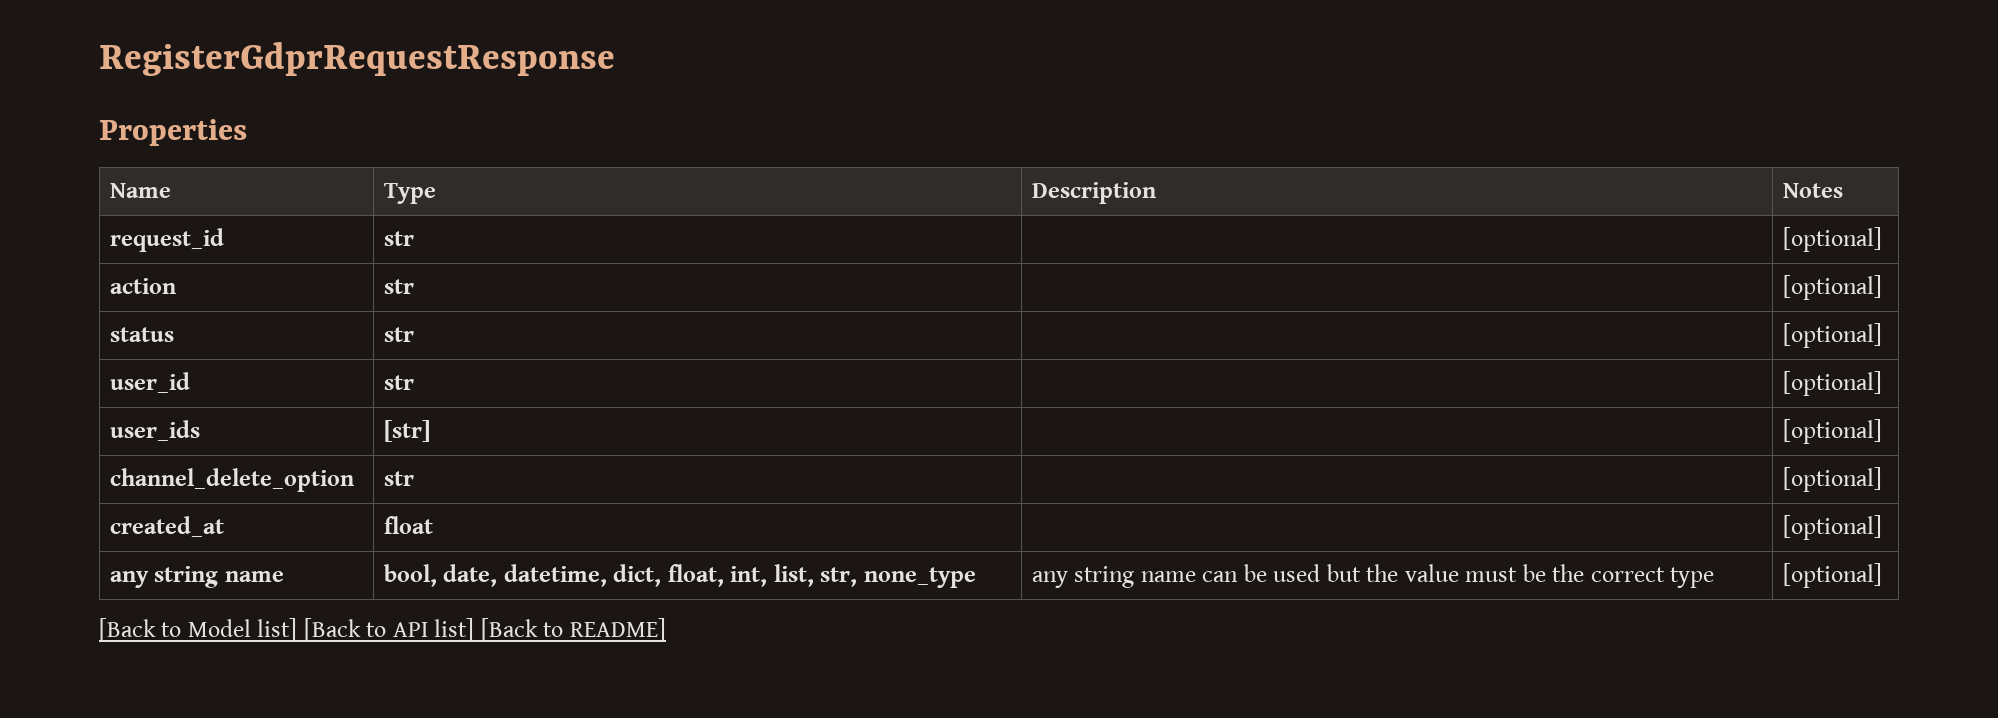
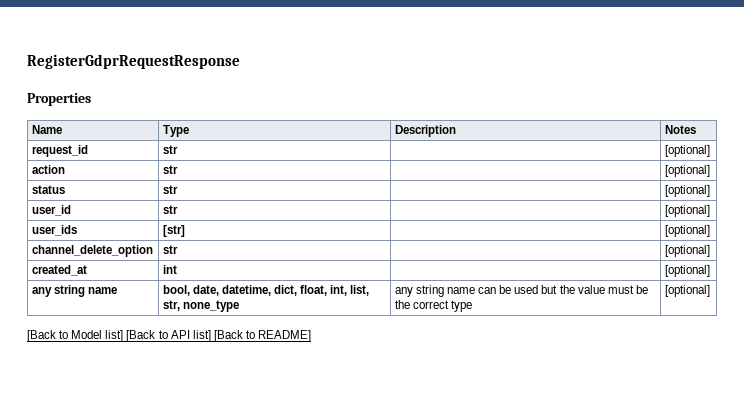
- created_at | float | | [optional]
+ created_at | int | | [optional]

